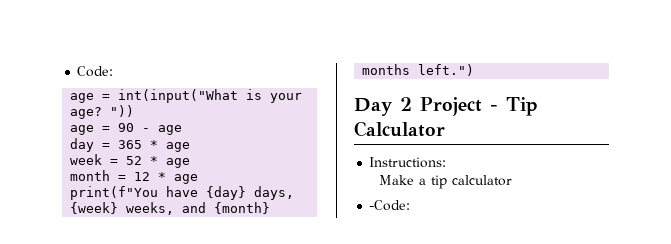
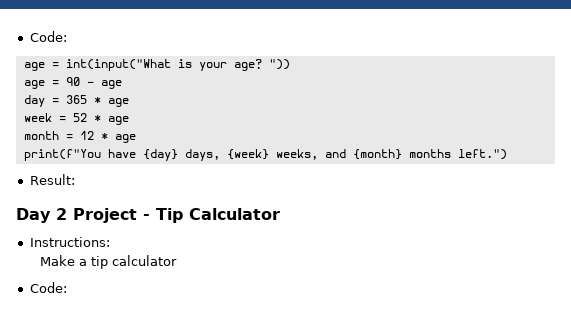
+ Result:
  Make a tip calculator
- -Code:
+ Code:

